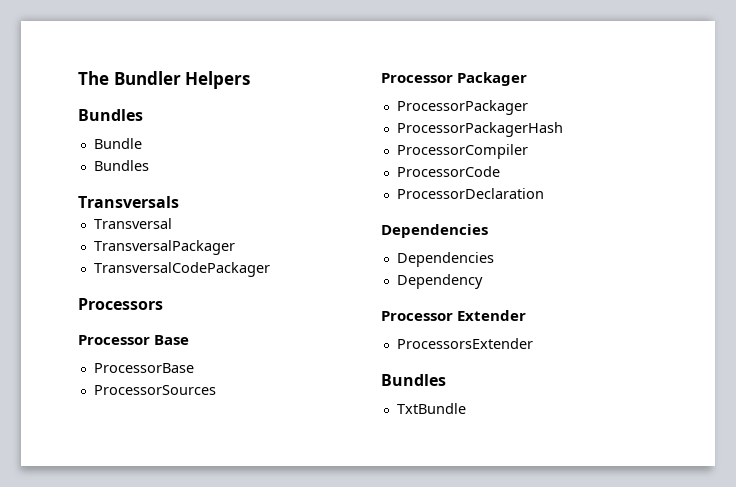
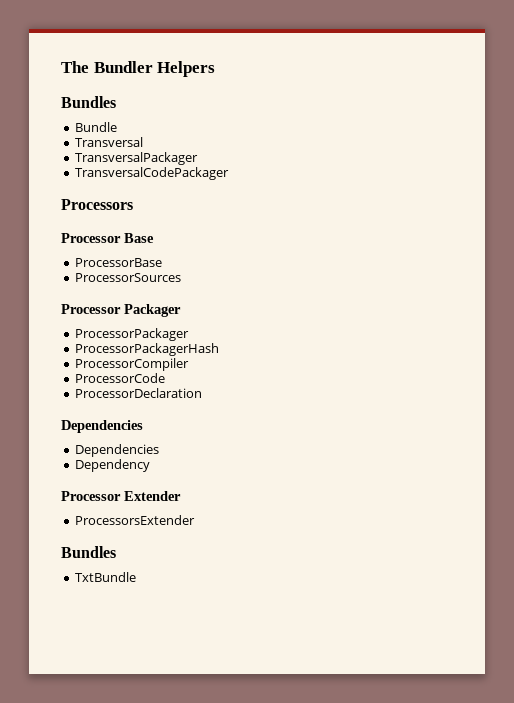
  Bundle
- Bundles
- Transversals

